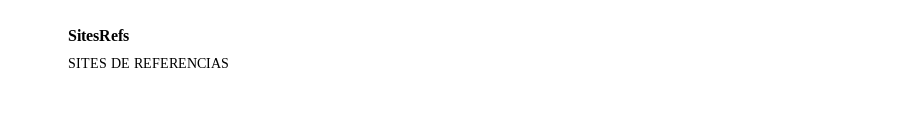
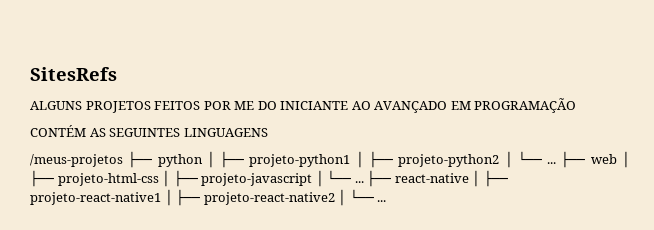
- SITES DE REFERENCIAS
+ ALGUNS PROJETOS FEITOS POR ME DO INICIANTE AO AVANÇADO EM PROGRAMAÇÃO
+ CONTÉM AS SEGUINTES LINGUAGENS
+ /meus-projetos ├── python │ ├── projeto-python1 │ ├── projeto-python2 │ └── ... ├── web │ ├── projeto-html-css │ ├── projeto-javascript │ └── ... ├── react-native │ ├── projeto-react-native1 │ ├── projeto-react-native2 │ └── ...

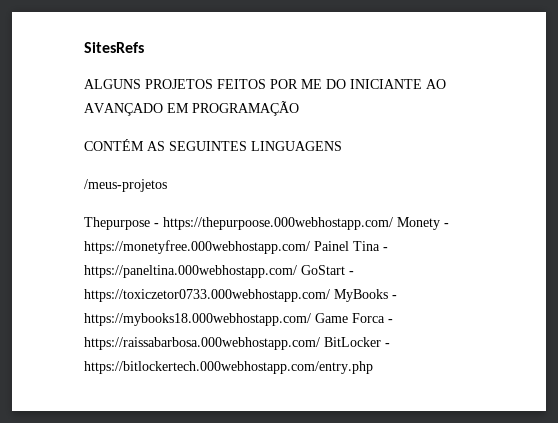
- /meus-projetos ├── python │ ├── projeto-python1 │ ├── projeto-python2 │ └── ... ├── web │ ├── projeto-html-css │ ├── projeto-javascript │ └── ... ├── react-native │ ├── projeto-react-native1 │ ├── projeto-react-native2 │ └── ...
+ /meus-projetos
+ Thepurpose - https://thepurpoose.000webhostapp.com/ Monety - https://monetyfree.000webhostapp.com/ Painel Tina - https://paneltina.000webhostapp.com/ GoStart - https://toxiczetor0733.000webhostapp.com/ MyBooks - https://mybooks18.000webhostapp.com/ Game Forca - https://raissabarbosa.000webhostapp.com/ BitLocker - https://bitlockertech.000webhostapp.com/entry.php

